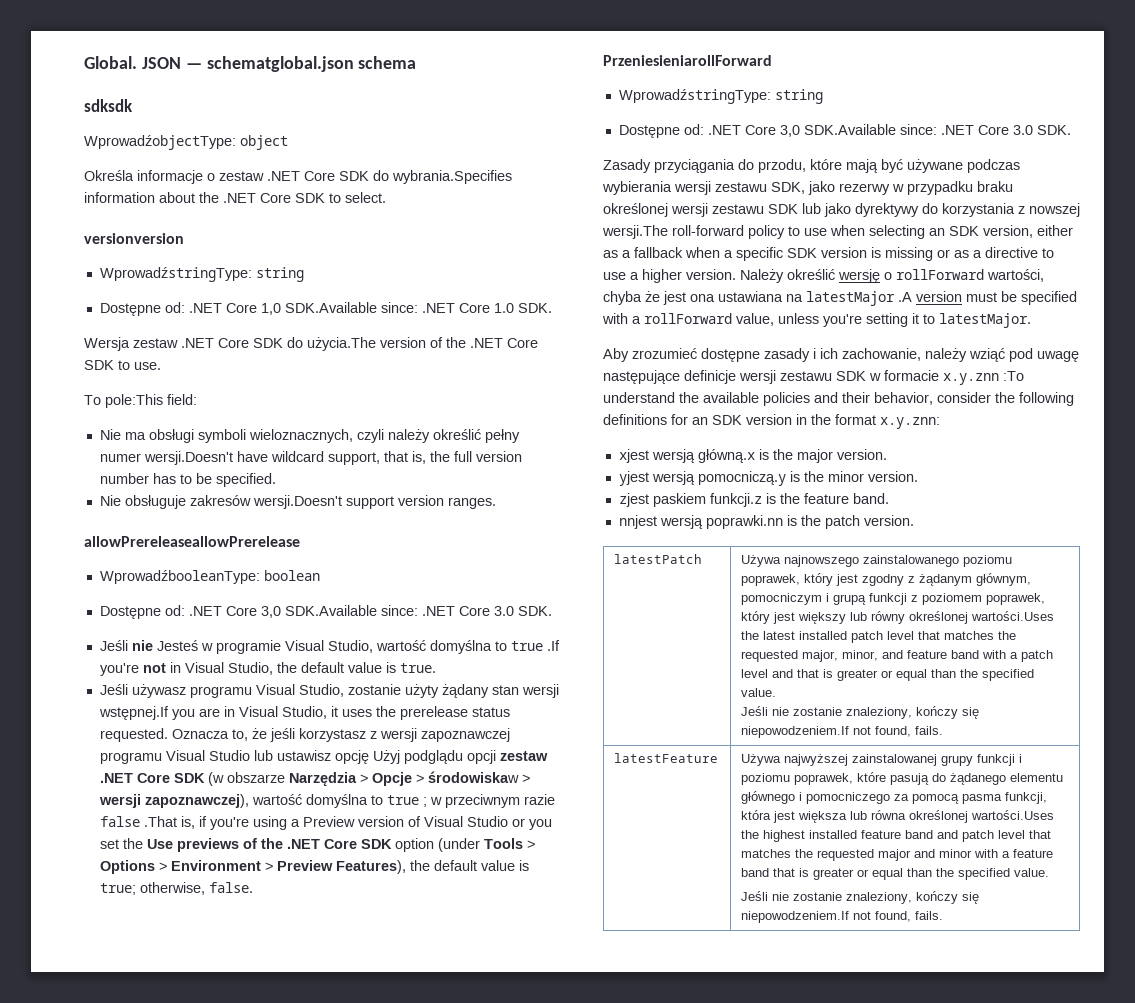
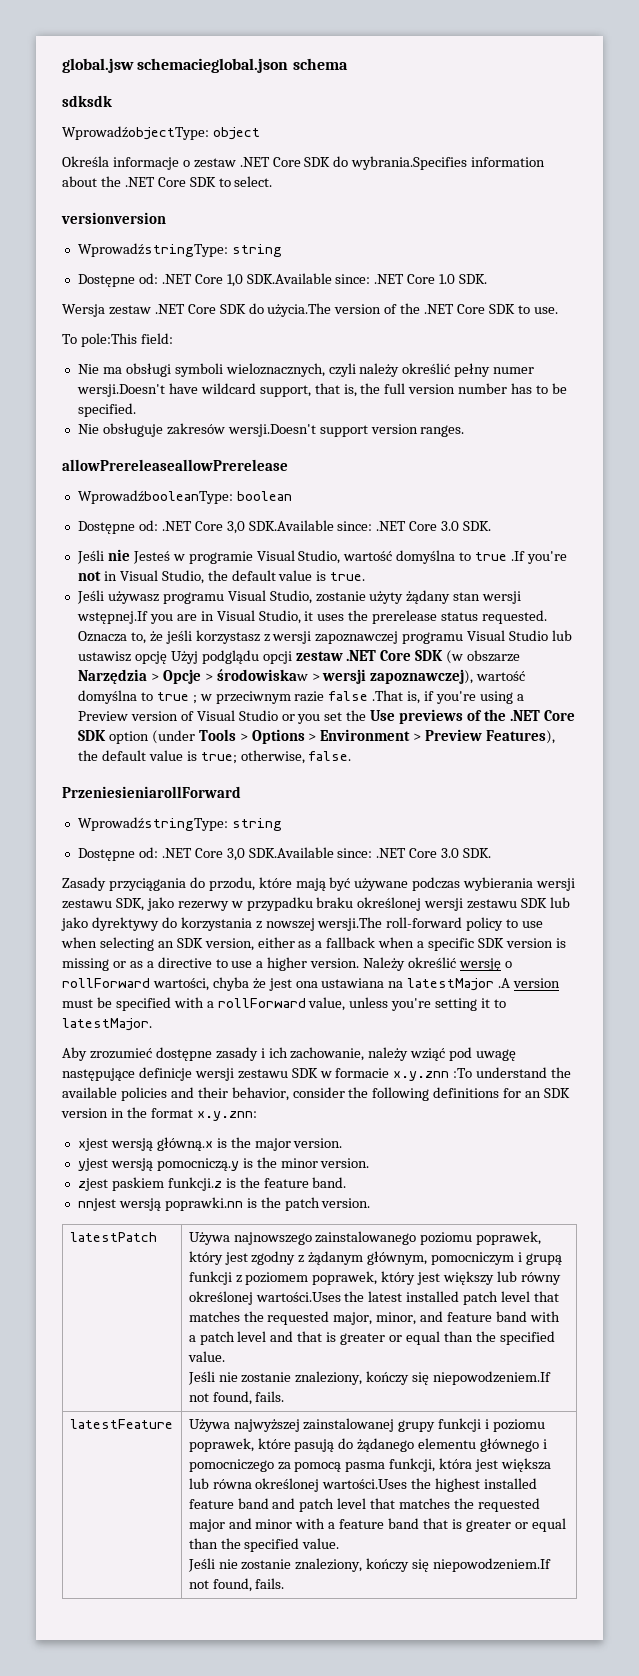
- Global. JSON — schematglobal.json schema
+ global.jsw schemacieglobal.json schema

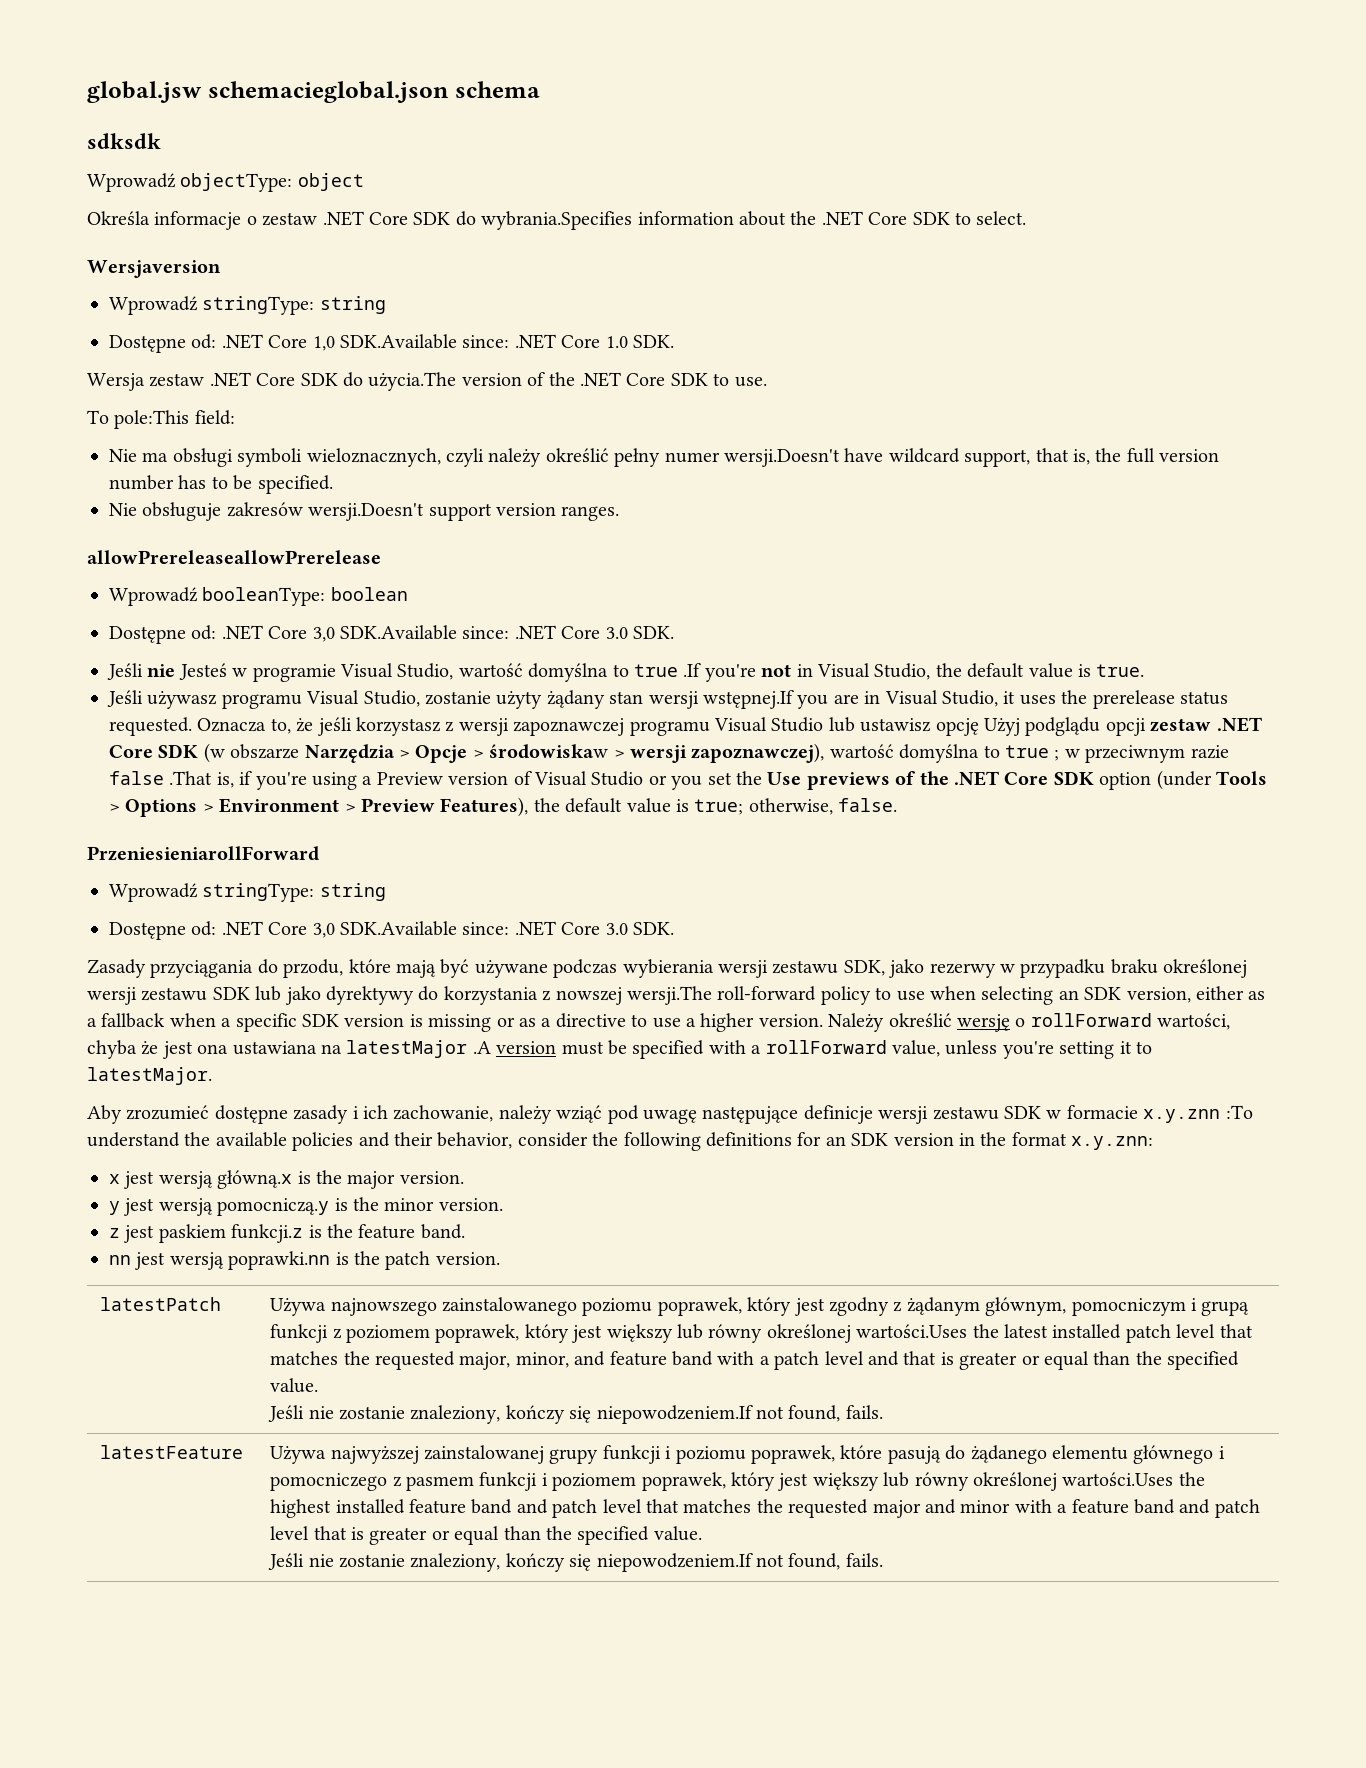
- WprowadźobjectType: object
+ Wprowadź objectType: object
- versionversion
- WprowadźstringType: string
+ Wersjaversion
+ Wprowadź stringType: string
- WprowadźbooleanType: boolean
+ Wprowadź booleanType: boolean
  PrzeniesieniarollForward
- WprowadźstringType: string
+ Wprowadź stringType: string
- xjest wersją główną.x is the major version.
+ x jest wersją główną.x is the major version.
- yjest wersją pomocniczą.y is the minor version.
+ y jest wersją pomocniczą.y is the minor version.
- zjest paskiem funkcji.z is the feature band.
+ z jest paskiem funkcji.z is the feature band.
- nnjest wersją poprawki.nn is the patch version.
+ nn jest wersją poprawki.nn is the patch version.
- Używa najwyższej zainstalowanej grupy funkcji i poziomu poprawek, które pasują do żądanego elementu głównego i pomocniczego za pomocą pasma funkcji, która jest większa lub równa określonej wartości.Uses the highest installed feature band and patch level that matches the requested major and minor with a feature band that is greater or equal than the specified value.
+ Używa najwyższej zainstalowanej grupy funkcji i poziomu poprawek, które pasują do żądanego elementu głównego i pomocniczego z pasmem funkcji i poziomem poprawek, który jest większy lub równy określonej wartości.Uses the highest installed feature band and patch level that matches the requested major and minor with a feature band and patch level that is greater or equal than the specified value.

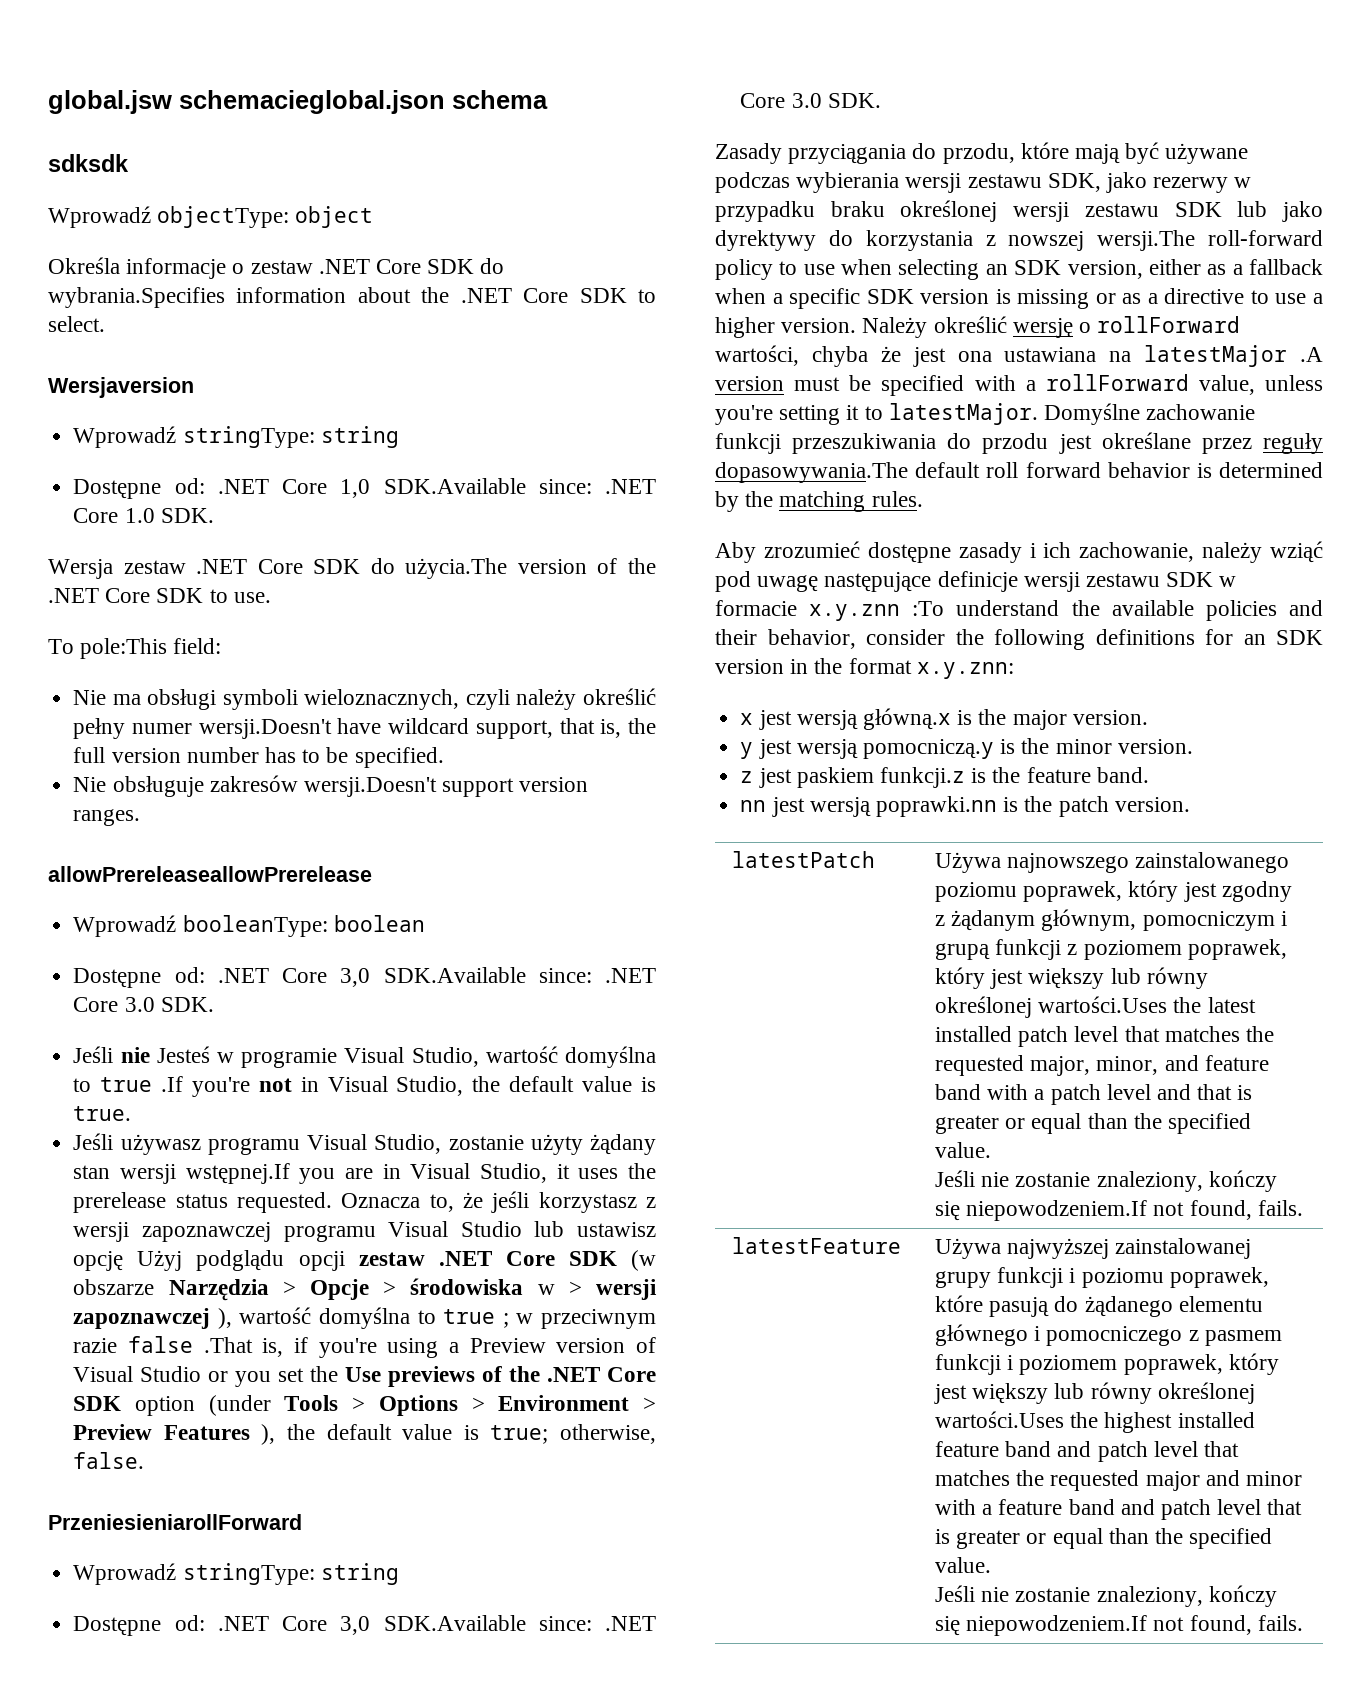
- Oznacza to, że jeśli korzystasz z wersji zapoznawczej programu Visual Studio lub ustawisz opcję Użyj podglądu opcji zestaw .NET Core SDK (w obszarze Narzędzia > Opcje > środowiskaw > wersji zapoznawczej), wartość domyślna to true ;
+ Oznacza to, że jeśli korzystasz z wersji zapoznawczej programu Visual Studio lub ustawisz opcję Użyj podglądu opcji zestaw .NET Core SDK (w obszarze Narzędzia > Opcje > środowiska w > wersji zapoznawczej ), wartość domyślna to true ;
- w przeciwnym razie false .That is, if you're using a Preview version of Visual Studio or you set the Use previews of the .NET Core SDK option (under Tools > Options > Environment > Preview Features), the default value is true;
+ w przeciwnym razie false .That is, if you're using a Preview version of Visual Studio or you set the Use previews of the .NET Core SDK option (under Tools > Options > Environment > Preview Features ), the default value is true;
+ Domyślne zachowanie funkcji przeszukiwania do przodu jest określane przez reguły dopasowywania.The default roll forward behavior is determined by the matching rules.

